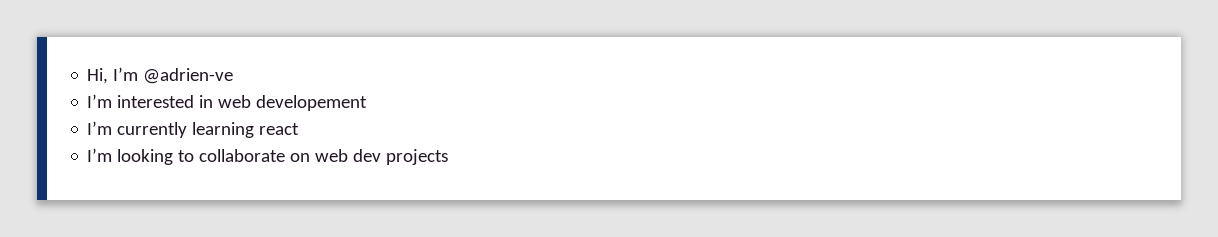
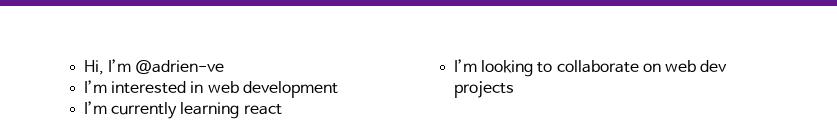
- I’m interested in web developement
+ I’m interested in web development

